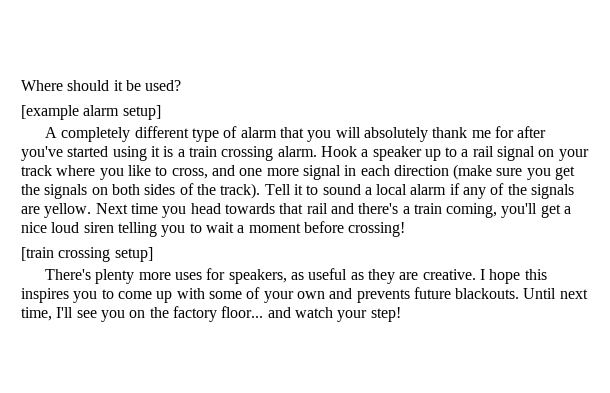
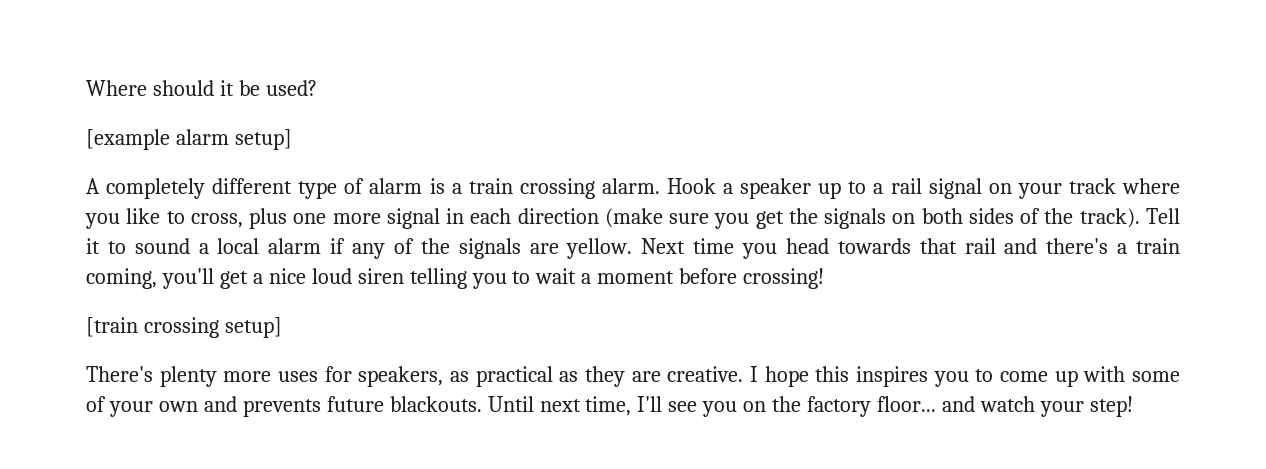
- A completely different type of alarm that you will absolutely thank me for after you've started using it is a train crossing alarm.
+ A completely different type of alarm is a train crossing alarm.
- Hook a speaker up to a rail signal on your track where you like to cross, and one more signal in each direction (make sure you get the signals on both sides of the track).
+ Hook a speaker up to a rail signal on your track where you like to cross, plus one more signal in each direction (make sure you get the signals on both sides of the track).
- There's plenty more uses for speakers, as useful as they are creative.
+ There's plenty more uses for speakers, as practical as they are creative.

